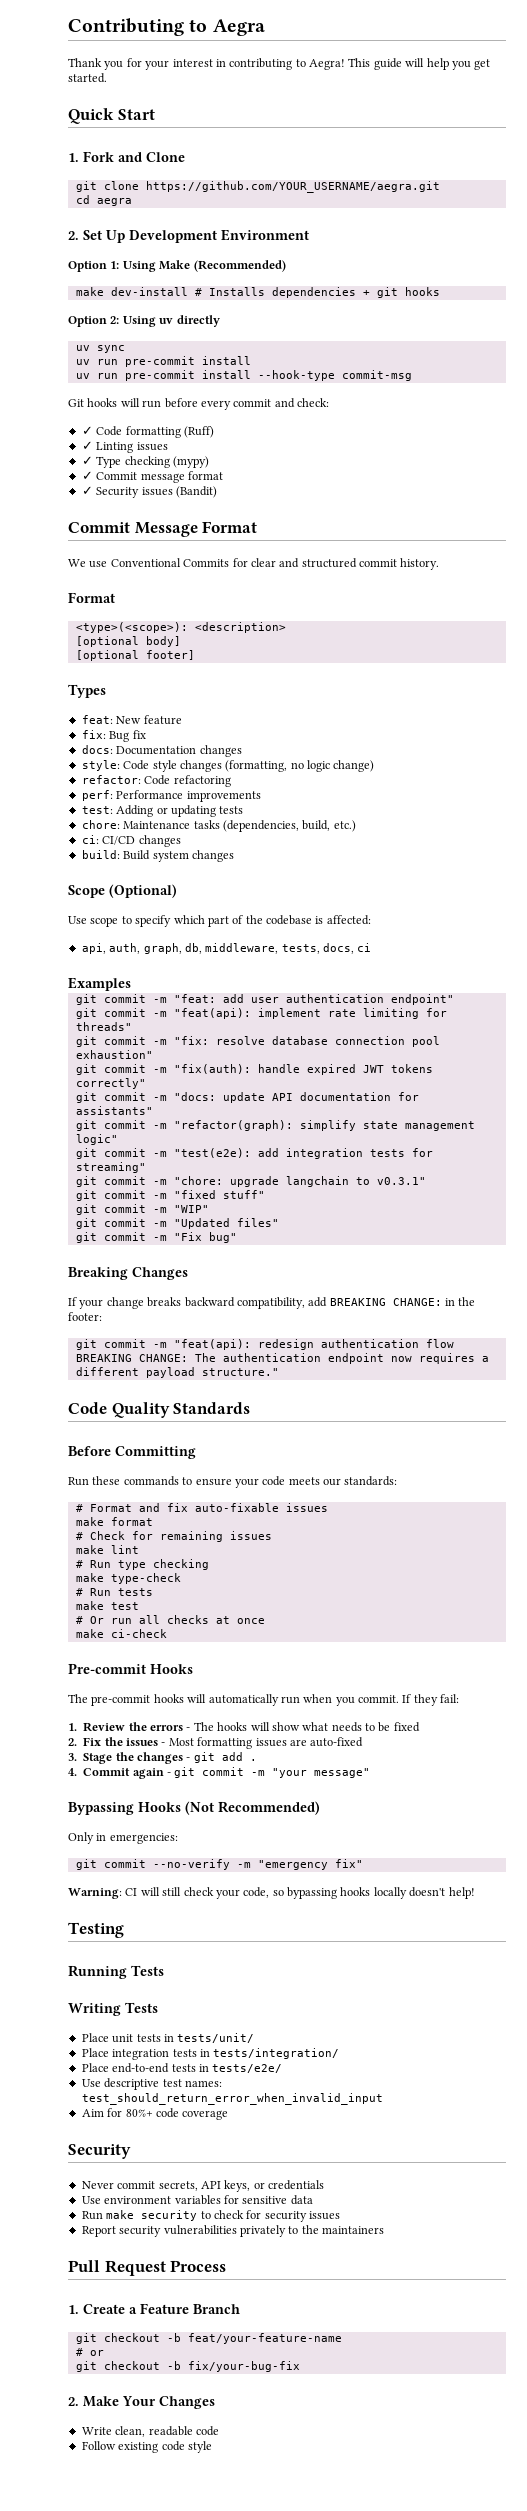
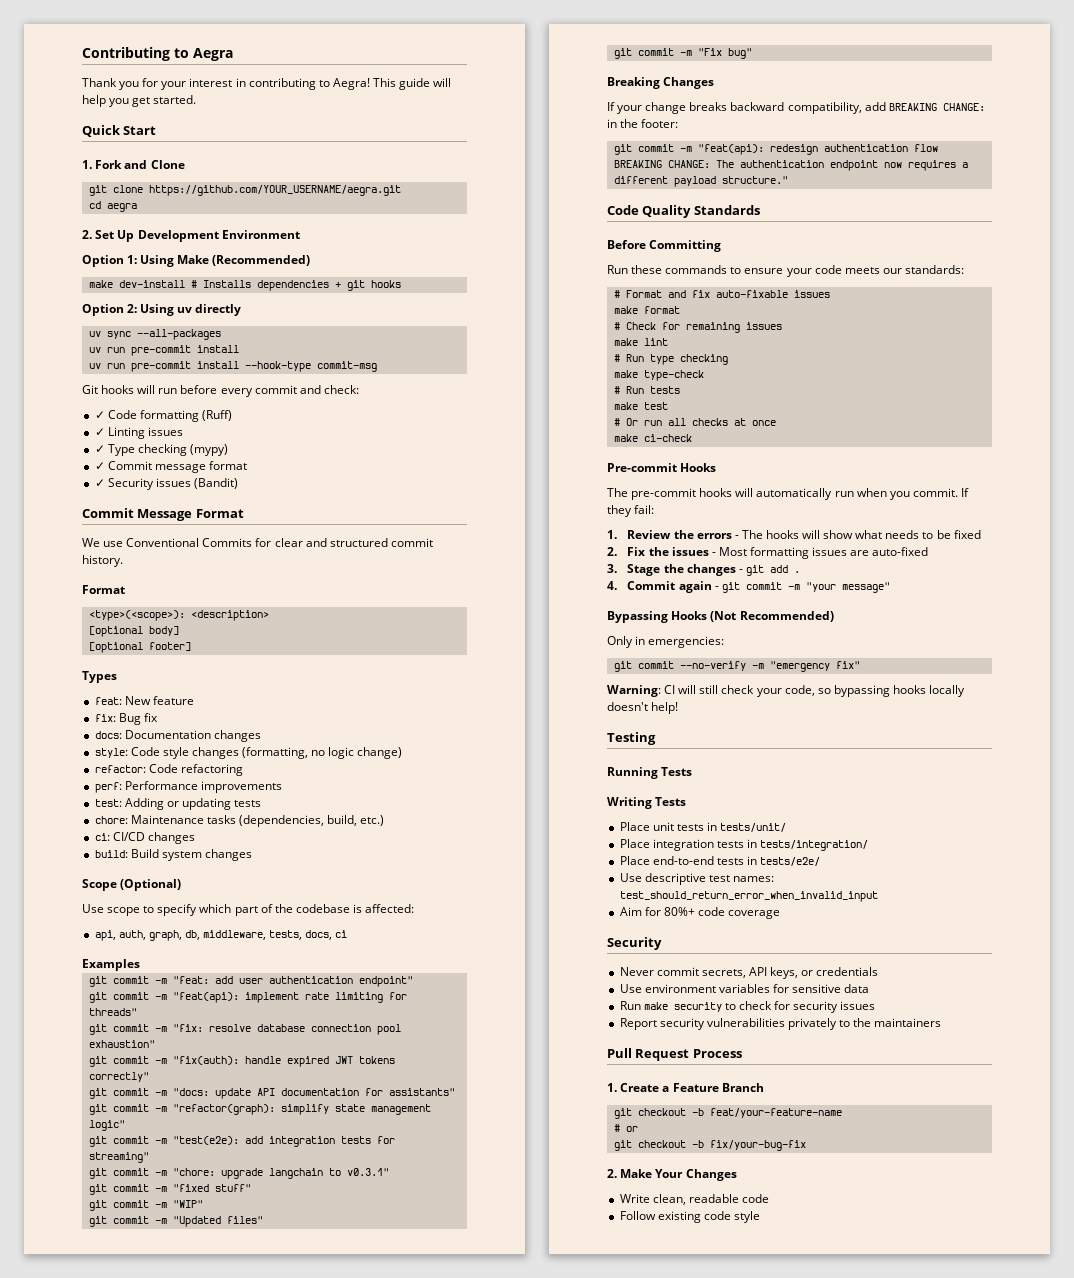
- uv sync
+ uv sync --all-packages

